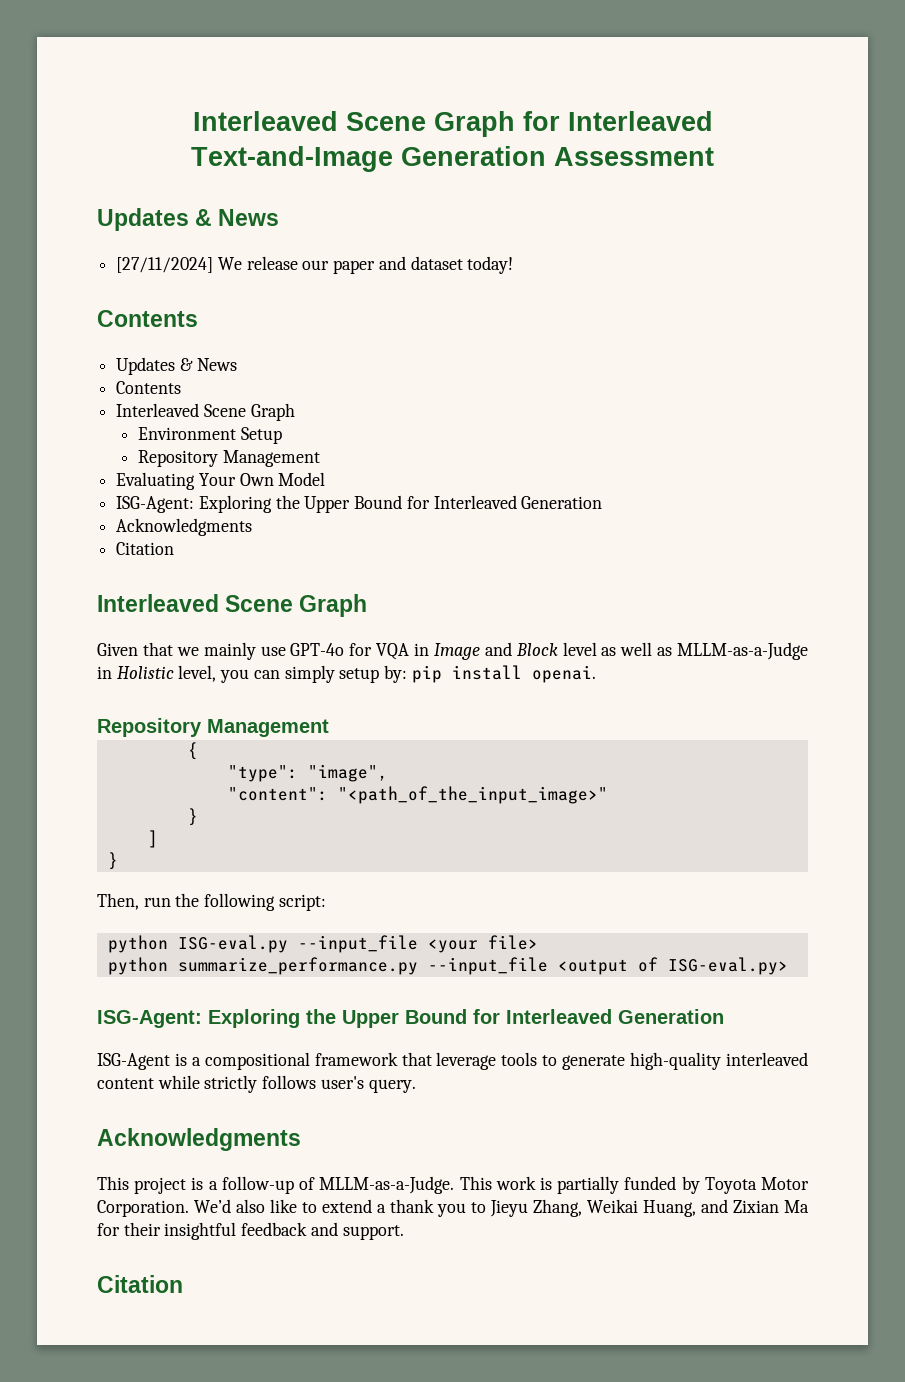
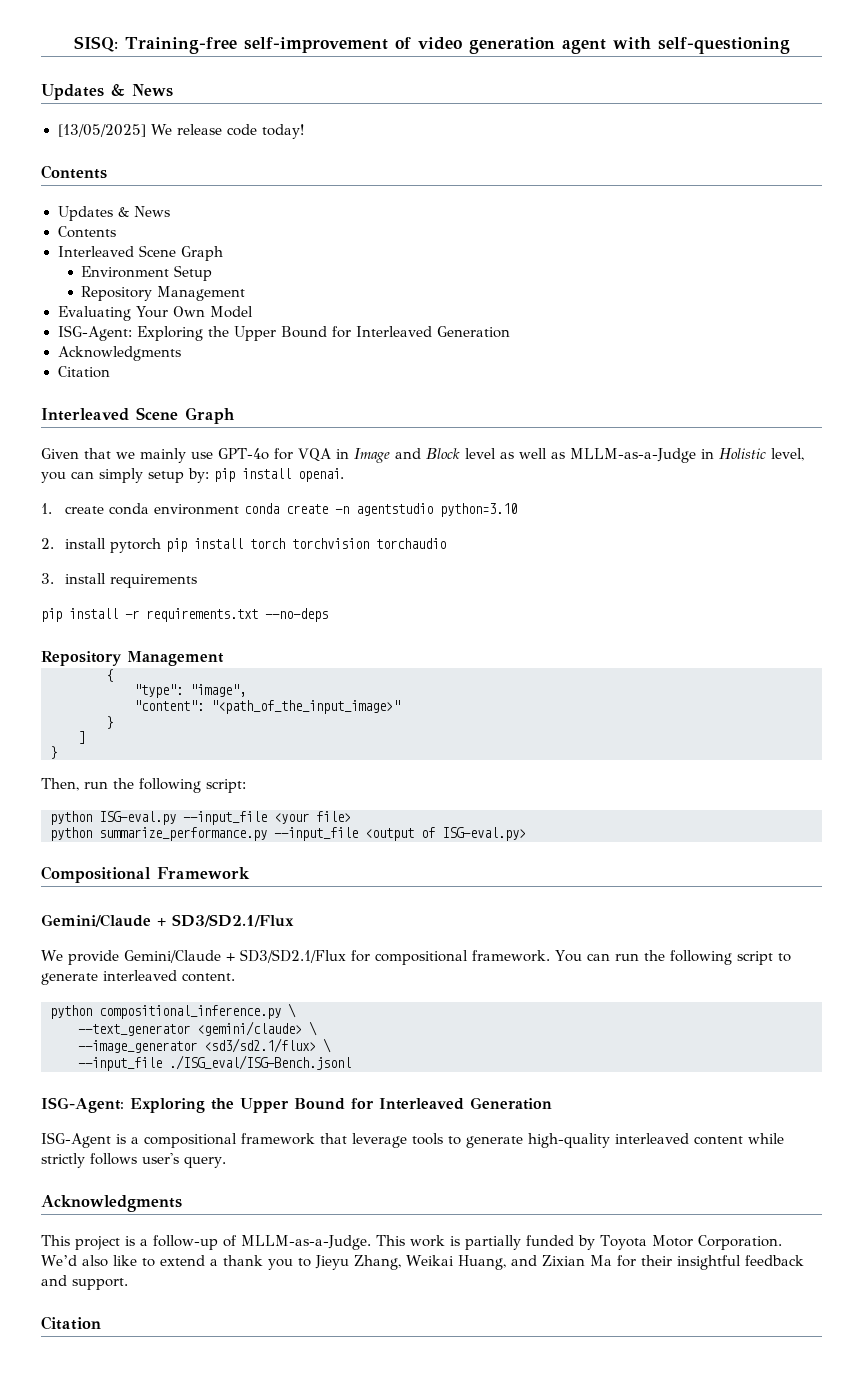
- Interleaved Scene Graph for Interleaved Text-and-Image Generation Assessment
+ SISQ: Training-free self-improvement of video generation agent with self-questioning
  Updates & News
- [27/11/2024] We release our paper and dataset today!
+ [13/05/2025] We release code today!
+ 1. create conda environment conda create -n agentstudio python=3.10
+ 2. install pytorch pip install torch torchvision torchaudio
+ 3. install requirements
+ pip install -r requirements.txt --no-deps
+ Compositional Framework
+ Gemini/Claude + SD3/SD2.1/Flux
+ We provide Gemini/Claude + SD3/SD2.1/Flux for compositional framework. You can run the following script to generate interleaved content.
+ python compositional_inference.py \
+ --text_generator <gemini/claude> \
+ --image_generator <sd3/sd2.1/flux> \
+ --input_file ./ISG_eval/ISG-Bench.jsonl

